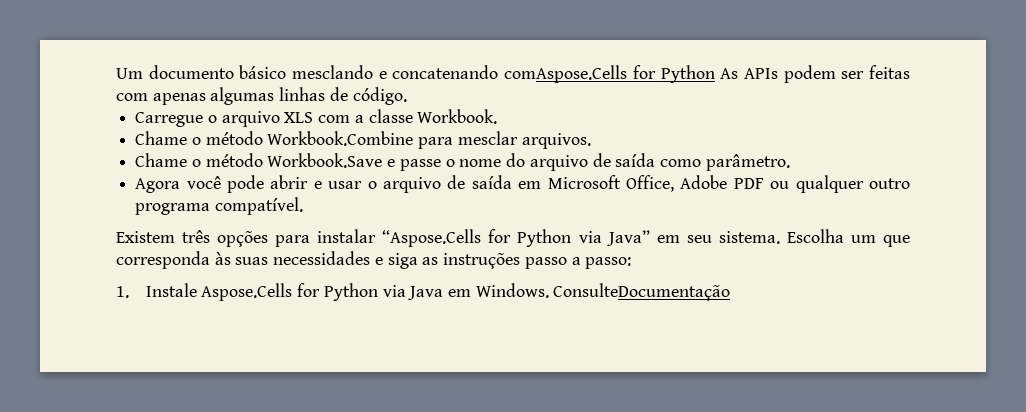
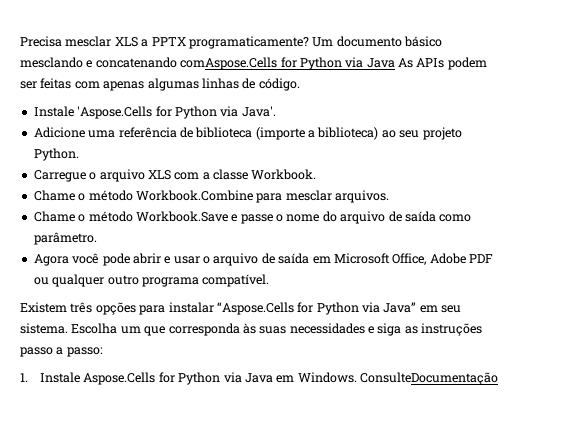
+ Precisa mesclar XLS a PPTX programaticamente?
- Um documento básico mesclando e concatenando comAspose.Cells for Python As APIs podem ser feitas com apenas algumas linhas de código.
+ Um documento básico mesclando e concatenando comAspose.Cells for Python via Java As APIs podem ser feitas com apenas algumas linhas de código.
+ Instale 'Aspose.Cells for Python via Java'.
+ Adicione uma referência de biblioteca (importe a biblioteca) ao seu projeto Python.

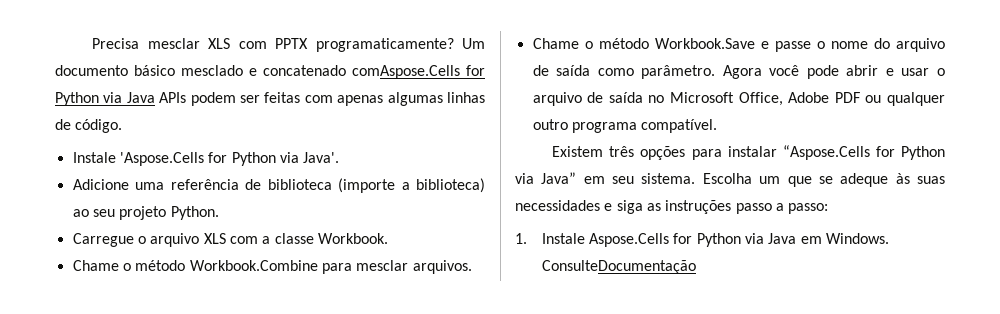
- Precisa mesclar XLS a PPTX programaticamente?
+ Precisa mesclar XLS com PPTX programaticamente?
- Um documento básico mesclando e concatenando comAspose.Cells for Python via Java As APIs podem ser feitas com apenas algumas linhas de código.
+ Um documento básico mesclado e concatenado comAspose.Cells for Python via Java APIs podem ser feitas com apenas algumas linhas de código.
- Chame o método Workbook.Save e passe o nome do arquivo de saída como parâmetro.
- Agora você pode abrir e usar o arquivo de saída em Microsoft Office, Adobe PDF ou qualquer outro programa compatível.
+ Chame o método Workbook.Save e passe o nome do arquivo de saída como parâmetro. Agora você pode abrir e usar o arquivo de saída no Microsoft Office, Adobe PDF ou qualquer outro programa compatível.
- Escolha um que corresponda às suas necessidades e siga as instruções passo a passo:
+ Escolha um que se adeque às suas necessidades e siga as instruções passo a passo:

